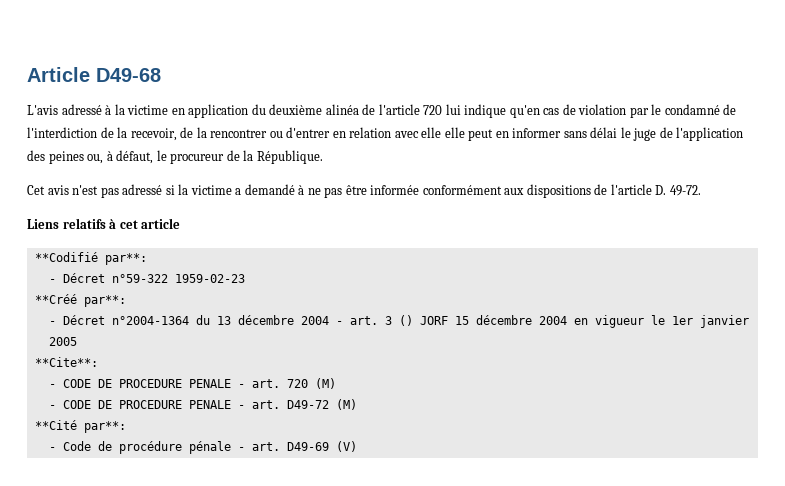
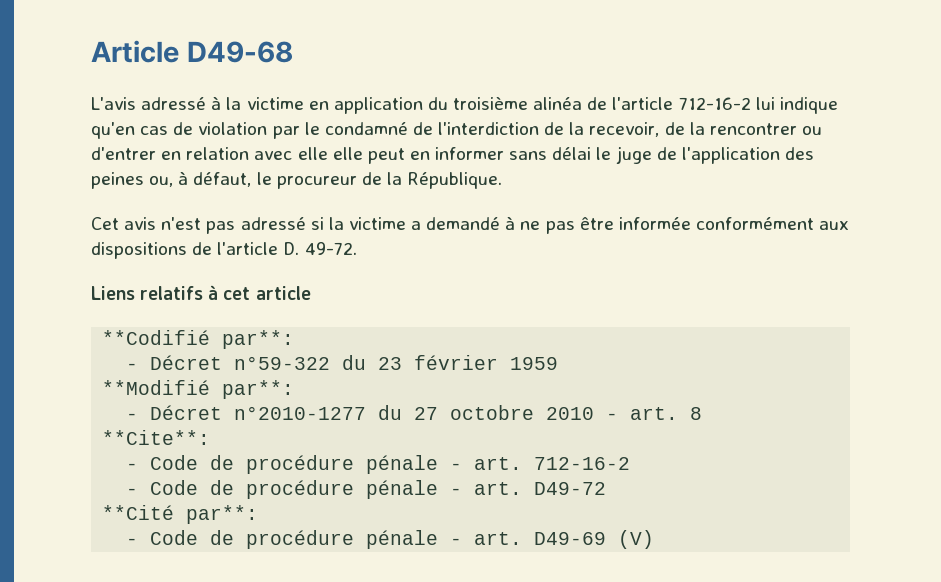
- L'avis adressé à la victime en application du deuxième alinéa de l'article 720 lui indique qu'en cas de violation par le condamné de l'interdiction de la recevoir, de la rencontrer ou d'entrer en relation avec elle elle peut en informer sans délai le juge de l'application des peines ou, à défaut, le procureur de la République.
+ L'avis adressé à la victime en application du troisième alinéa de l'article 712-16-2 lui indique qu'en cas de violation par le condamné de l'interdiction de la recevoir, de la rencontrer ou d'entrer en relation avec elle elle peut en informer sans délai le juge de l'application des peines ou, à défaut, le procureur de la République.
- - Décret n°59-322 1959-02-23
- **Créé par**:
- - Décret n°2004-1364 du 13 décembre 2004 - art. 3 () JORF 15 décembre 2004 en vigueur le 1er janvier 2005
+ - Décret n°59-322 du 23 février 1959
+ **Modifié par**:
+ - Décret n°2010-1277 du 27 octobre 2010 - art. 8
  **Cite**:
- - CODE DE PROCEDURE PENALE - art. 720 (M)
- - CODE DE PROCEDURE PENALE - art. D49-72 (M)
+ - Code de procédure pénale - art. 712-16-2
+ - Code de procédure pénale - art. D49-72

